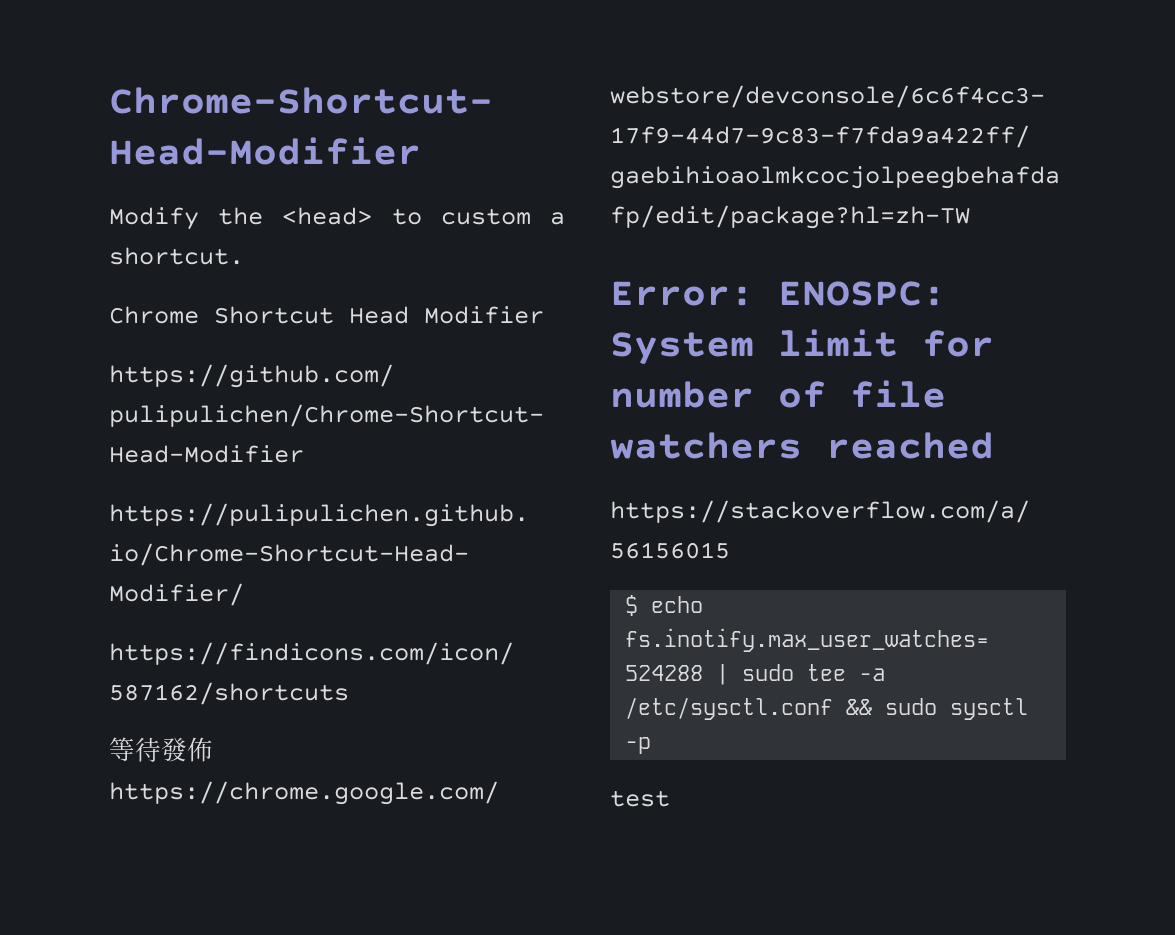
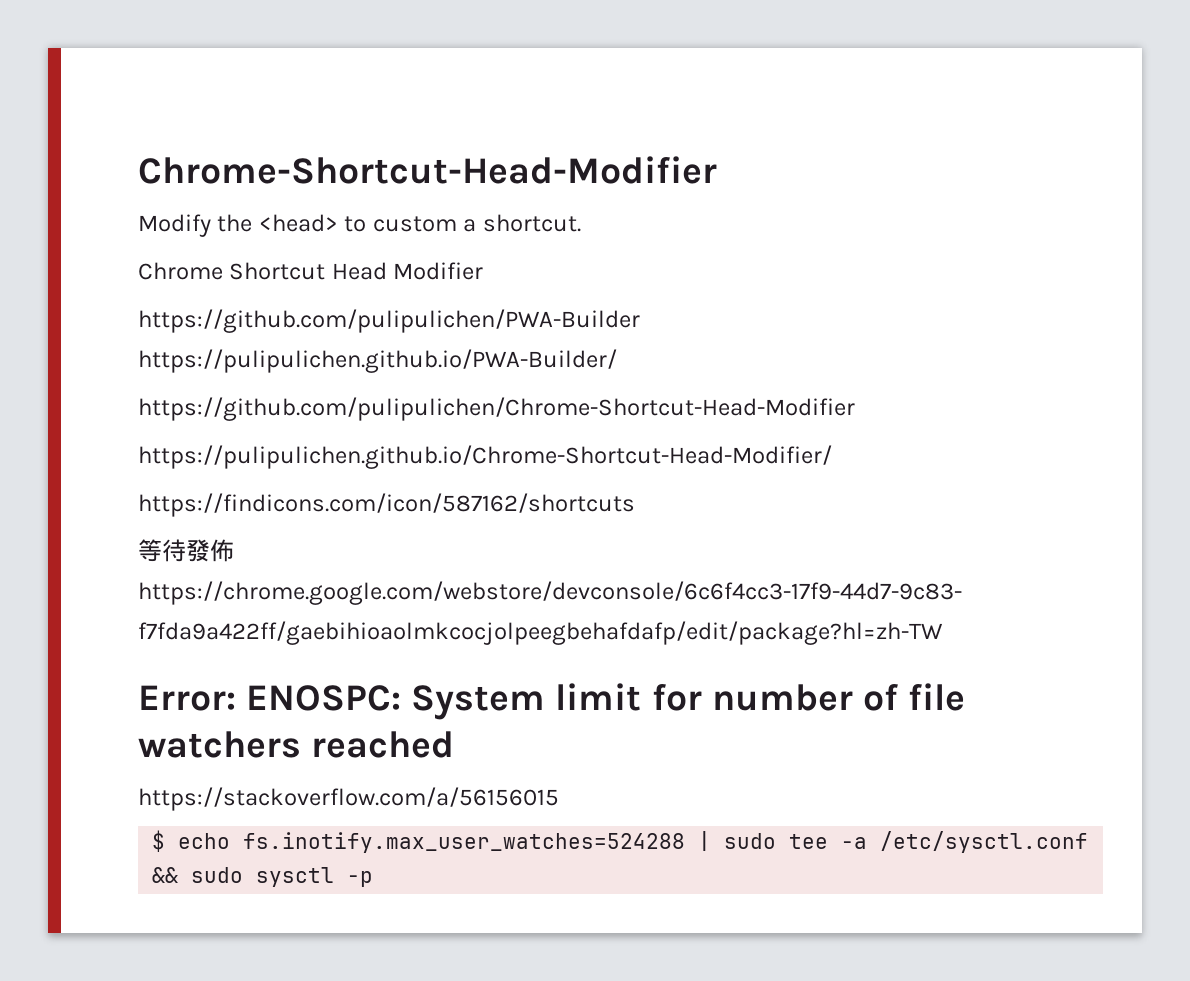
+ https://github.com/pulipulichen/PWA-Builder https://pulipulichen.github.io/PWA-Builder/
- test

